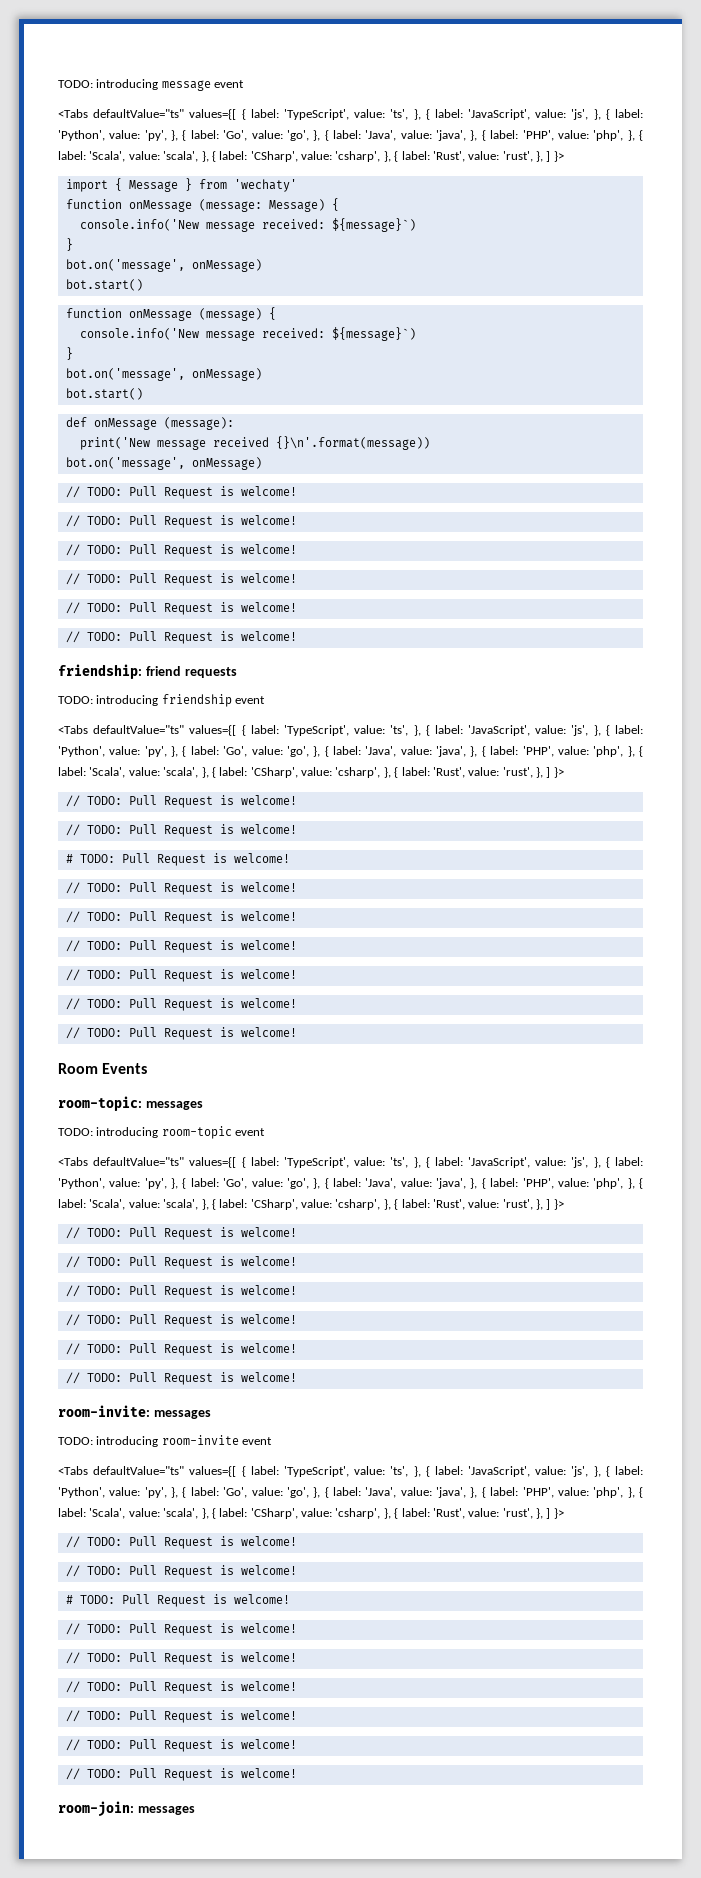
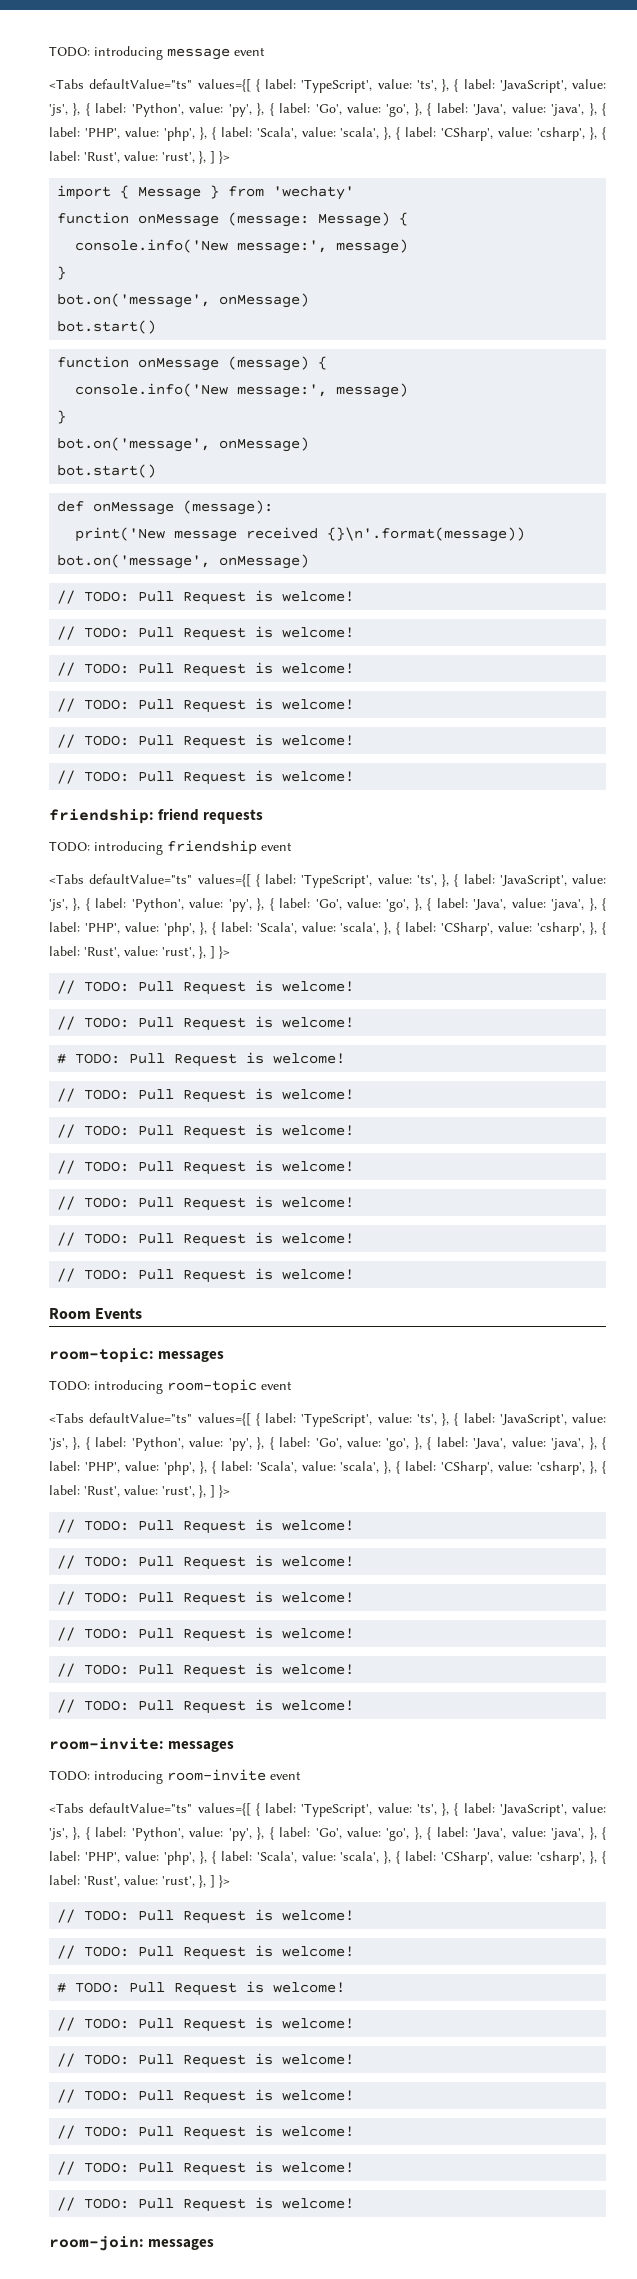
  function onMessage (message: Message) {
- console.info('New message received: ${message}`)
+ console.info('New message:', message)
  function onMessage (message) {
- console.info('New message received: ${message}`)
+ console.info('New message:', message)

